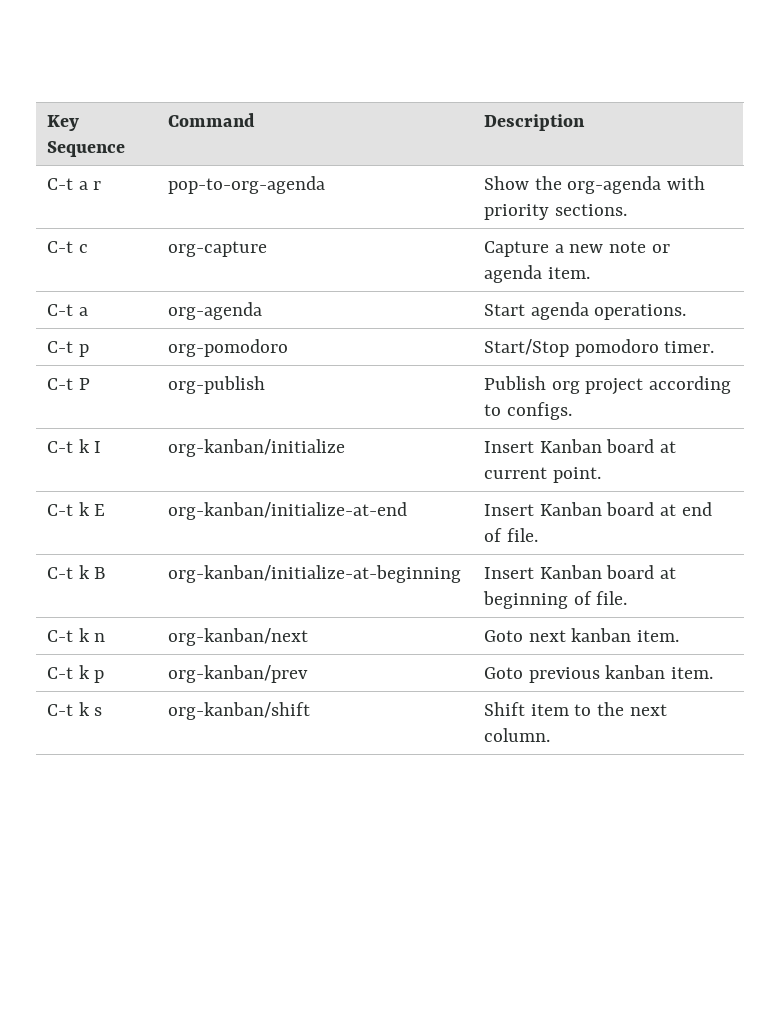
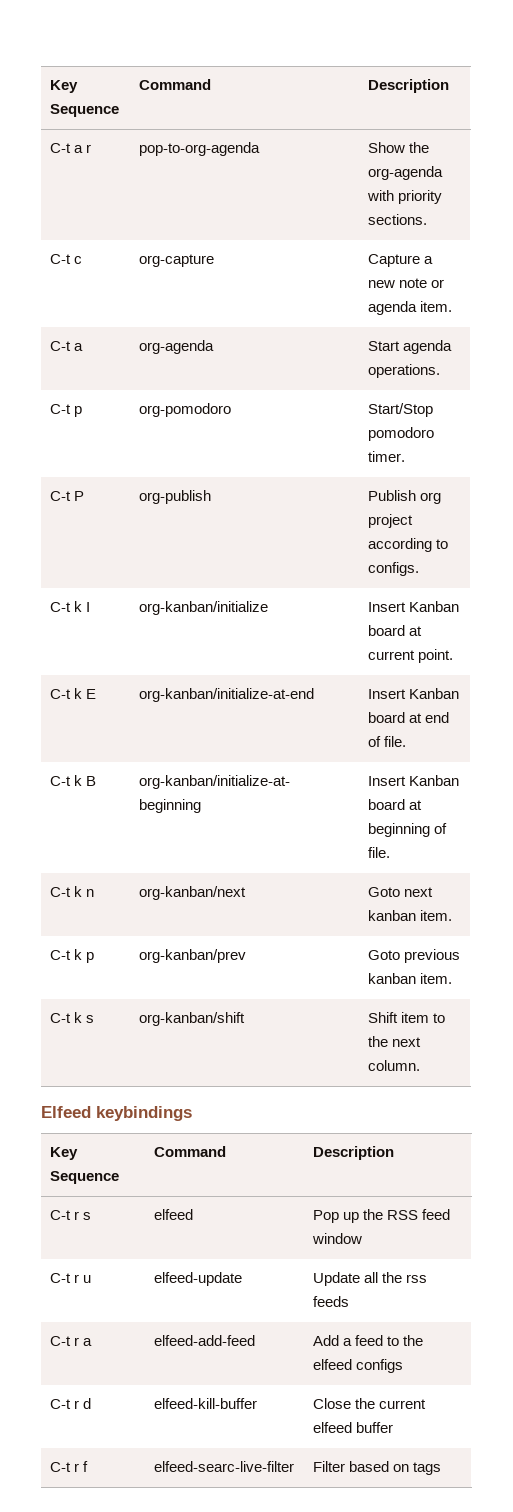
+ Elfeed keybindings
+ Key Sequence | Command | Description
+ C-t r s | elfeed | Pop up the RSS feed window
+ C-t r u | elfeed-update | Update all the rss feeds
+ C-t r a | elfeed-add-feed | Add a feed to the elfeed configs
+ C-t r d | elfeed-kill-buffer | Close the current elfeed buffer
+ C-t r f | elfeed-searc-live-filter | Filter based on tags

